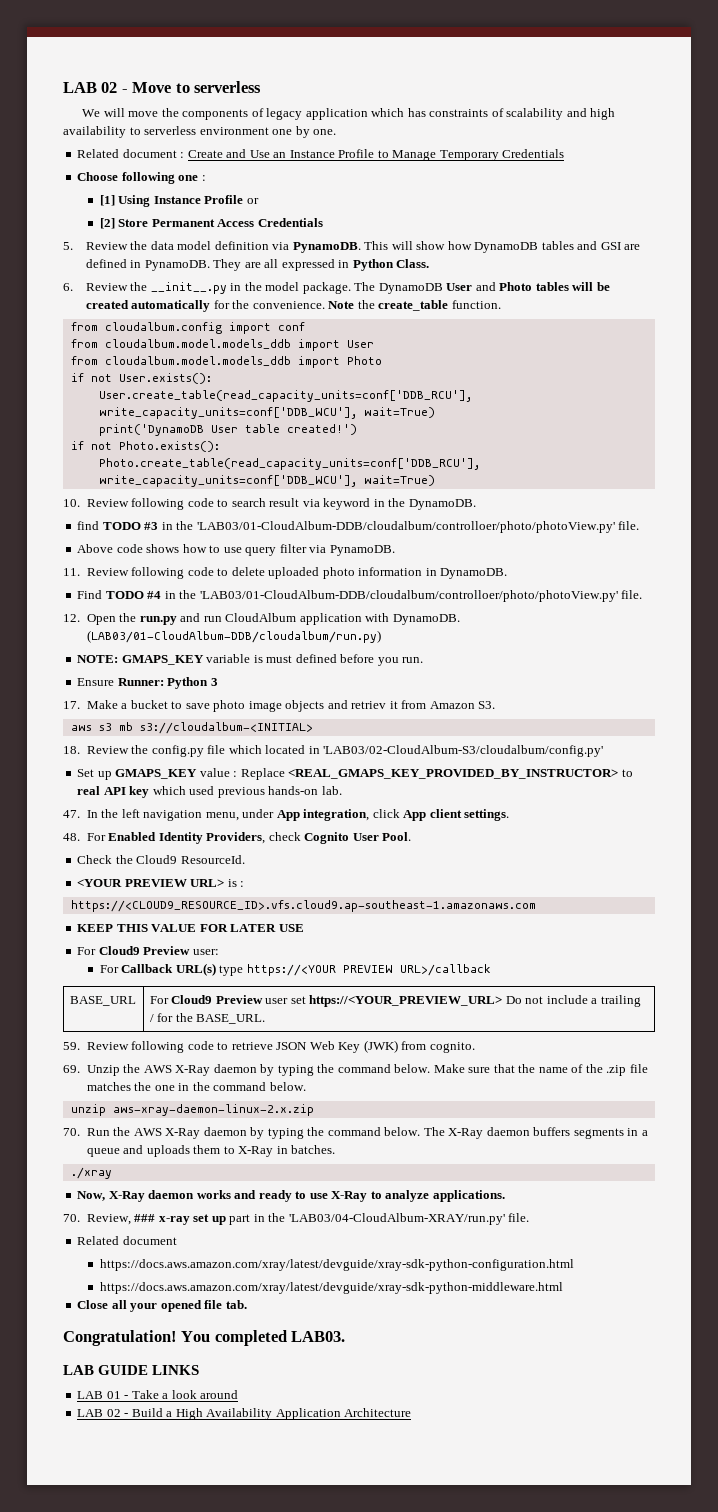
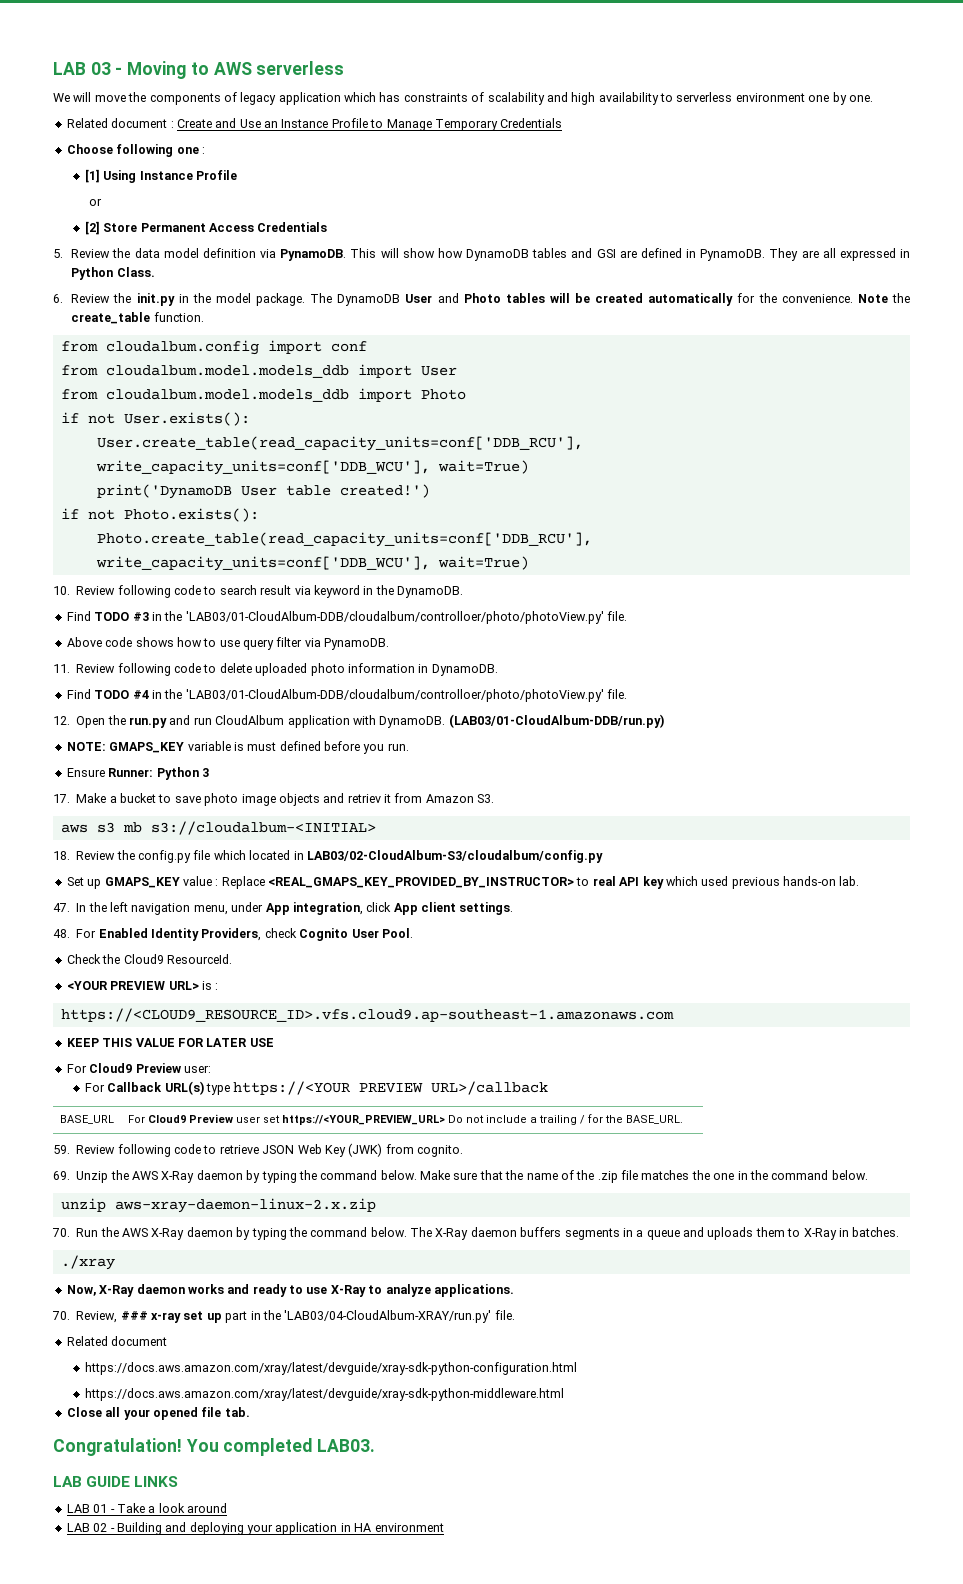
- LAB 02 - Move to serverless
+ LAB 03 - Moving to AWS serverless
- [1] Using Instance Profile or
+ [1] Using Instance Profile
+ or
- 6. Review the __init__.py in the model package.
+ 6. Review the init.py in the model package.
- find TODO #3 in the 'LAB03/01-CloudAlbum-DDB/cloudalbum/controlloer/photo/photoView.py' file.
+ Find TODO #3 in the 'LAB03/01-CloudAlbum-DDB/cloudalbum/controlloer/photo/photoView.py' file.
- (LAB03/01-CloudAlbum-DDB/cloudalbum/run.py)
+ (LAB03/01-CloudAlbum-DDB/run.py)
- 18. Review the config.py file which located in 'LAB03/02-CloudAlbum-S3/cloudalbum/config.py'
+ 18. Review the config.py file which located in LAB03/02-CloudAlbum-S3/cloudalbum/config.py
- LAB 02 - Build a High Availability Application Architecture
+ LAB 02 - Building and deploying your application in HA environment

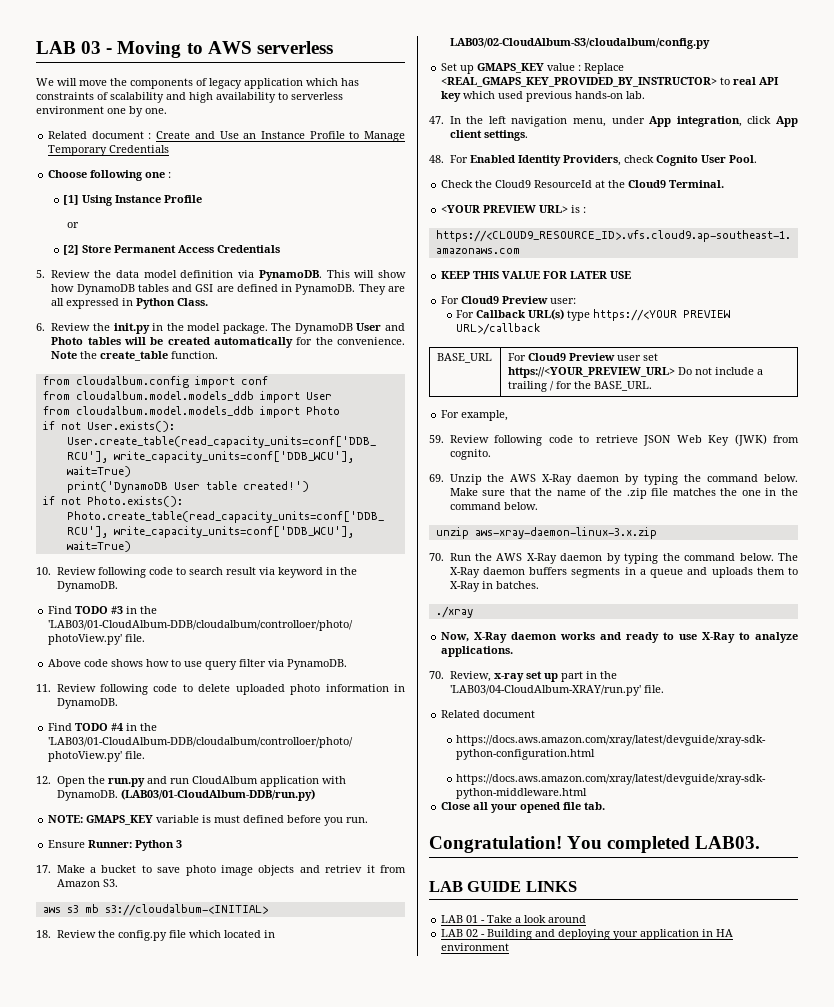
- Check the Cloud9 ResourceId.
+ Check the Cloud9 ResourceId at the Cloud9 Terminal.
+ For example,
- unzip aws-xray-daemon-linux-2.x.zip
+ unzip aws-xray-daemon-linux-3.x.zip
- 70. Review, ### x-ray set up part in the 'LAB03/04-CloudAlbum-XRAY/run.py' file.
+ 70. Review, x-ray set up part in the 'LAB03/04-CloudAlbum-XRAY/run.py' file.

